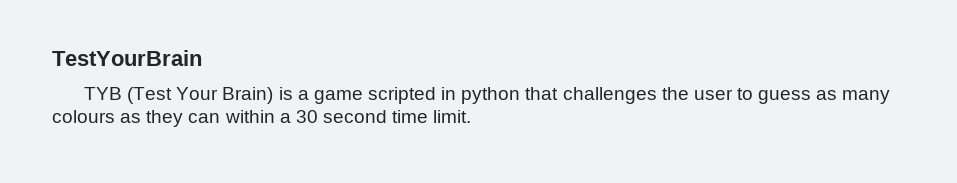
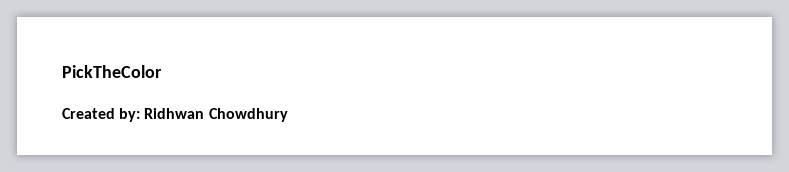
- TestYourBrain
- TYB (Test Your Brain) is a game scripted in python that challenges the user to guess as many colours as they can within a 30 second time limit.
+ PickTheColor
+ Created by: Ridhwan Chowdhury

